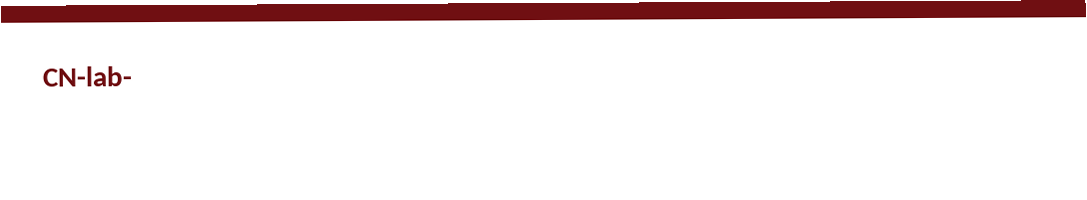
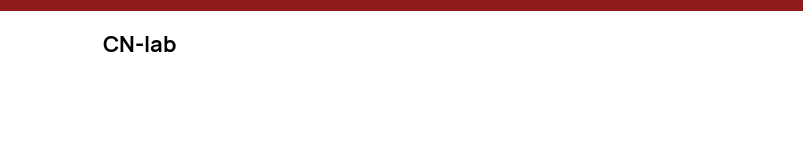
- CN-lab-
+ CN-lab

